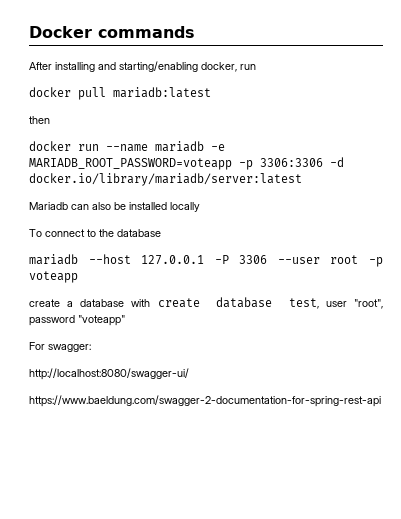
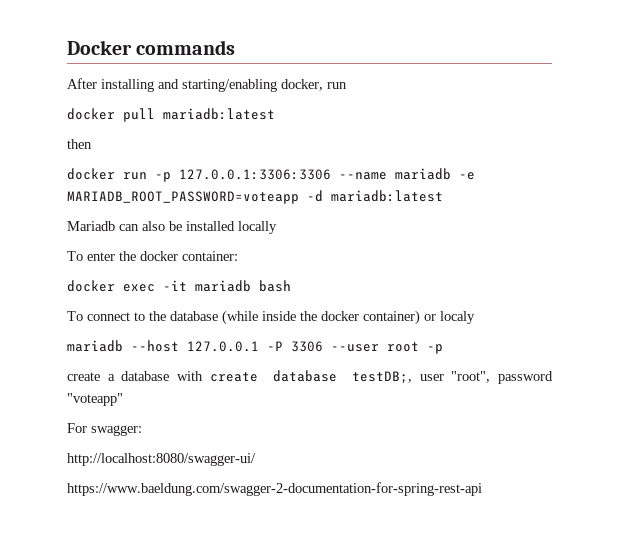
- docker run --name mariadb -e MARIADB_ROOT_PASSWORD=voteapp -p 3306:3306 -d docker.io/library/mariadb/server:latest
+ docker run -p 127.0.0.1:3306:3306 --name mariadb -e MARIADB_ROOT_PASSWORD=voteapp -d mariadb:latest
+ To enter the docker container:
+ docker exec -it mariadb bash
- To connect to the database
+ To connect to the database (while inside the docker container) or localy
- mariadb --host 127.0.0.1 -P 3306 --user root -p voteapp
+ mariadb --host 127.0.0.1 -P 3306 --user root -p
- create a database with create database test, user "root", password "voteapp"
+ create a database with create database testDB;, user "root", password "voteapp"

